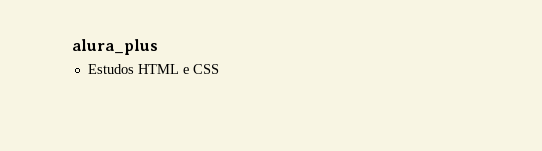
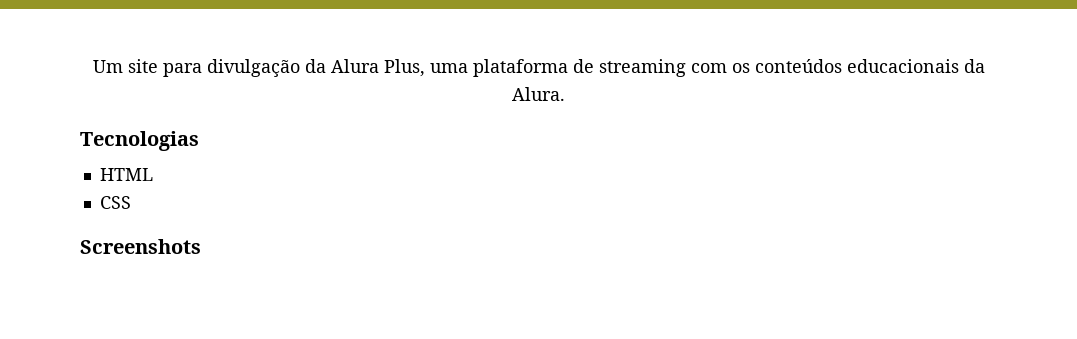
- alura_plus
- Estudos HTML e CSS
+ Um site para divulgação da Alura Plus, uma plataforma de streaming com os conteúdos educacionais da Alura.
+ Tecnologias
+ HTML
+ CSS
+ Screenshots

